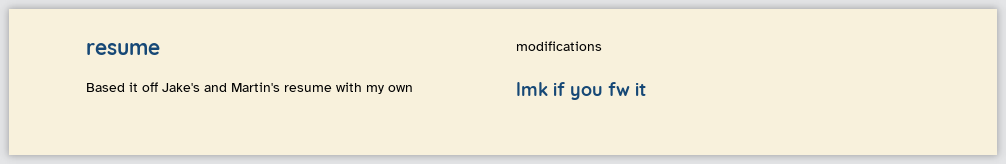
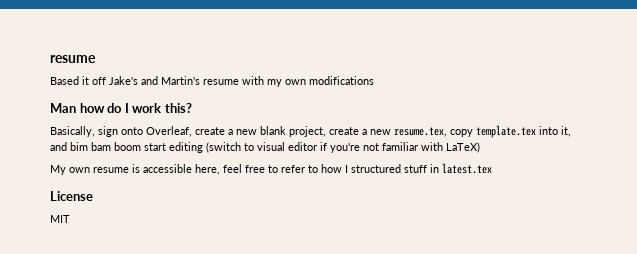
- lmk if you fw it
+ Man how do I work this?
+ Basically, sign onto Overleaf, create a new blank project, create a new resume.tex, copy template.tex into it, and bim bam boom start editing (switch to visual editor if you're not familiar with LaTeX)
+ My own resume is accessible here, feel free to refer to how I structured stuff in latest.tex
+ License
+ MIT

